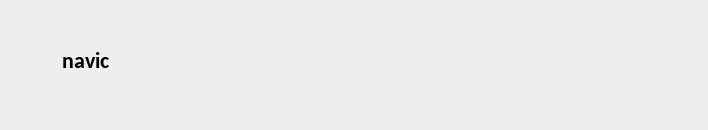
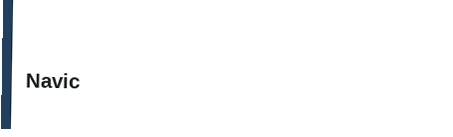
- navic
+ Navic

